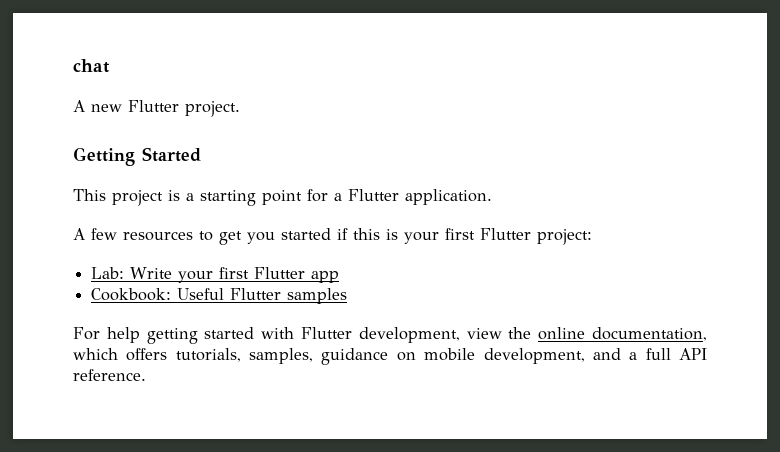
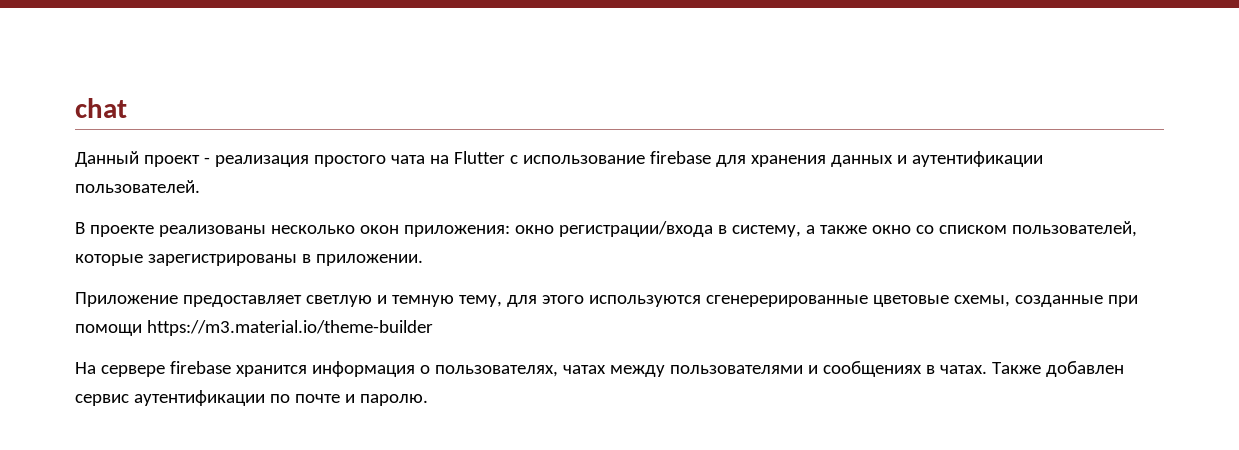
- A new Flutter project.
- Getting Started
- This project is a starting point for a Flutter application.
- A few resources to get you started if this is your first Flutter project:
- Lab: Write your first Flutter app
- Cookbook: Useful Flutter samples
- For help getting started with Flutter development, view the online documentation, which offers tutorials, samples, guidance on mobile development, and a full API reference.
+ Данный проект - реализация простого чата на Flutter с использование firebase для хранения данных и аутентификации пользователей.
+ В проекте реализованы несколько окон приложения: окно регистрации/входа в систему, а также окно со списком пользователей, которые зарегистрированы в приложении.
+ Приложение предоставляет светлую и темную тему, для этого используются сгенерерированные цветовые схемы, созданные при помощи https://m3.material.io/theme-builder
+ На сервере firebase хранится информация о пользователях, чатах между пользователями и сообщениях в чатах. Также добавлен сервис аутентификации по почте и паролю.

